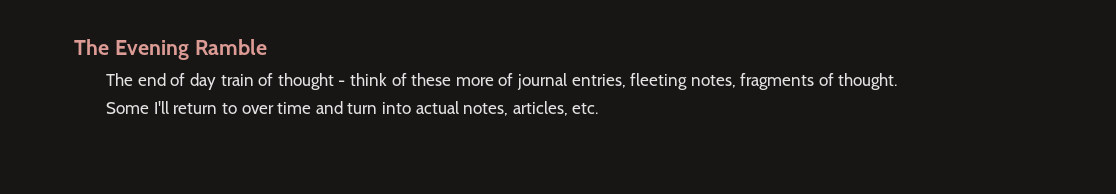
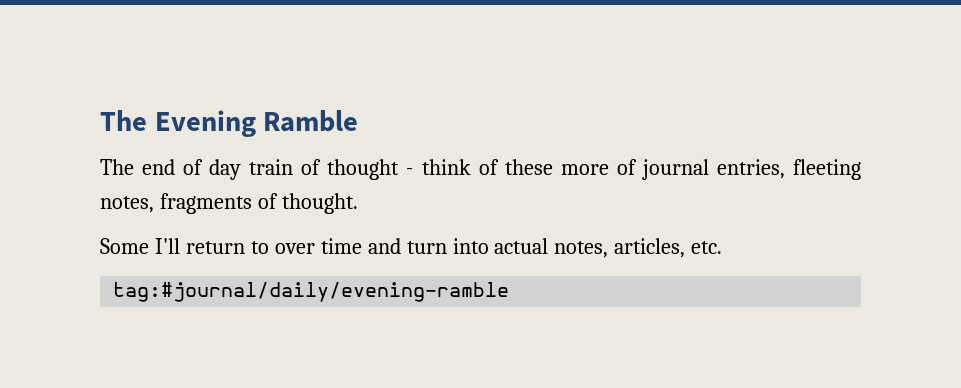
+ tag:#journal/daily/evening-ramble

